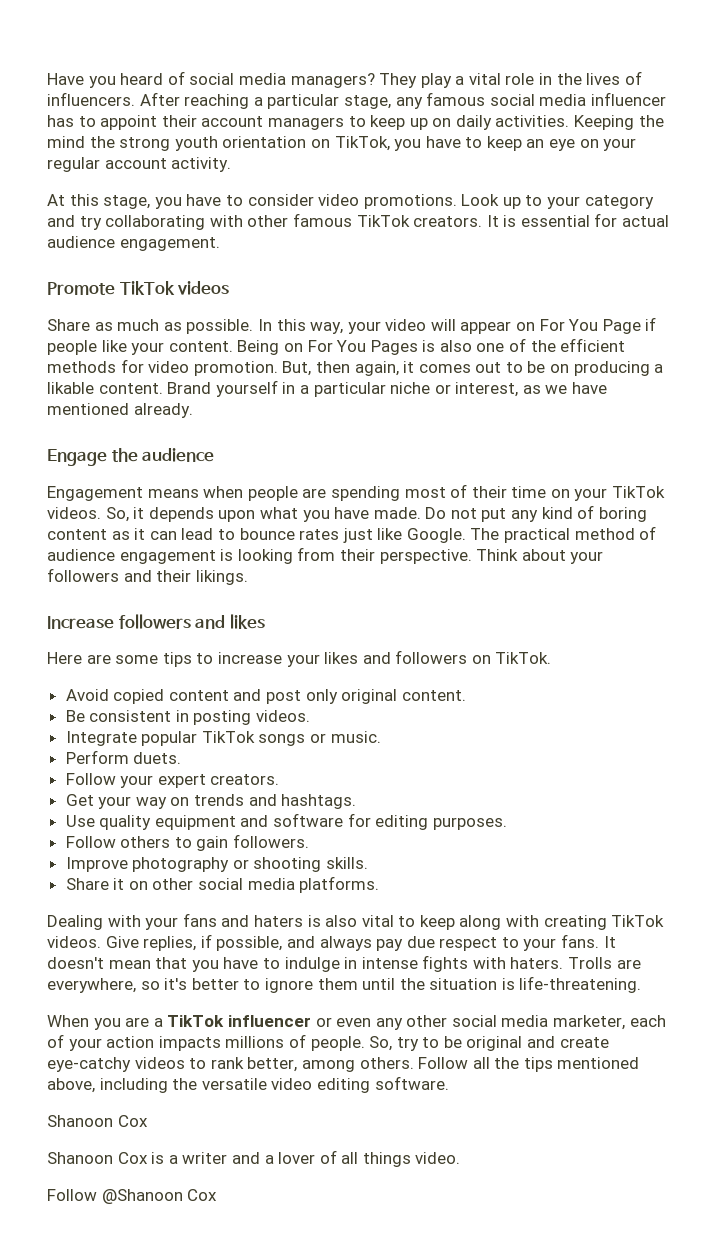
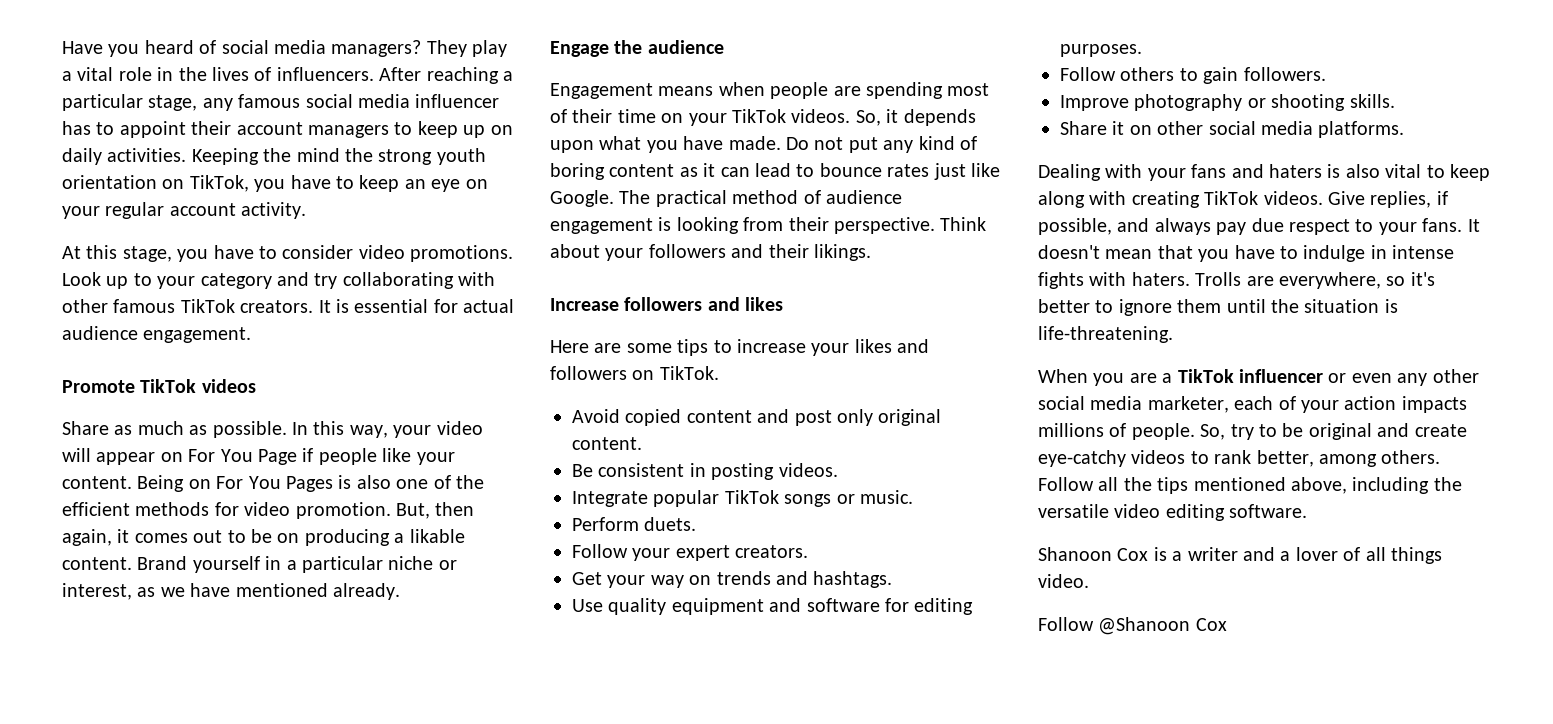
  Follow all the tips mentioned above, including the versatile video editing software.
- Shanoon Cox

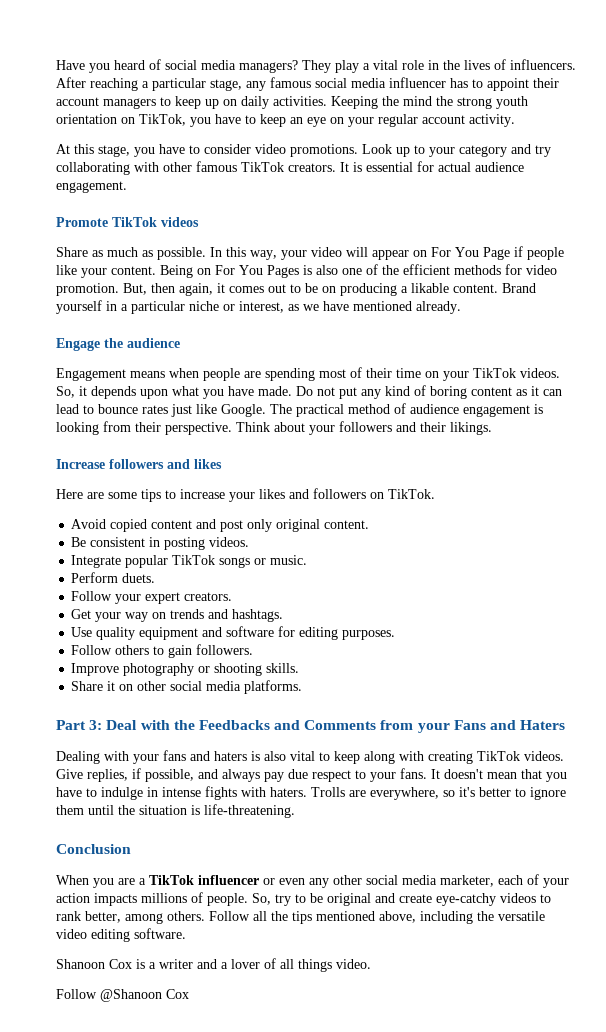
+ Part 3: Deal with the Feedbacks and Comments from your Fans and Haters
+ Conclusion

